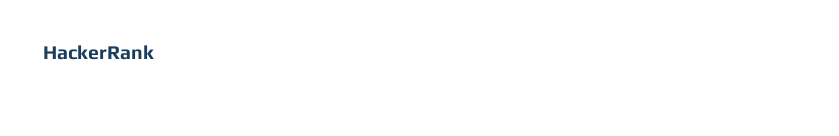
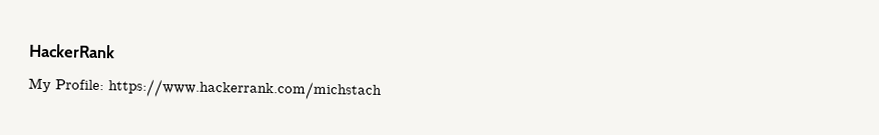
+ My Profile: https://www.hackerrank.com/michstach

